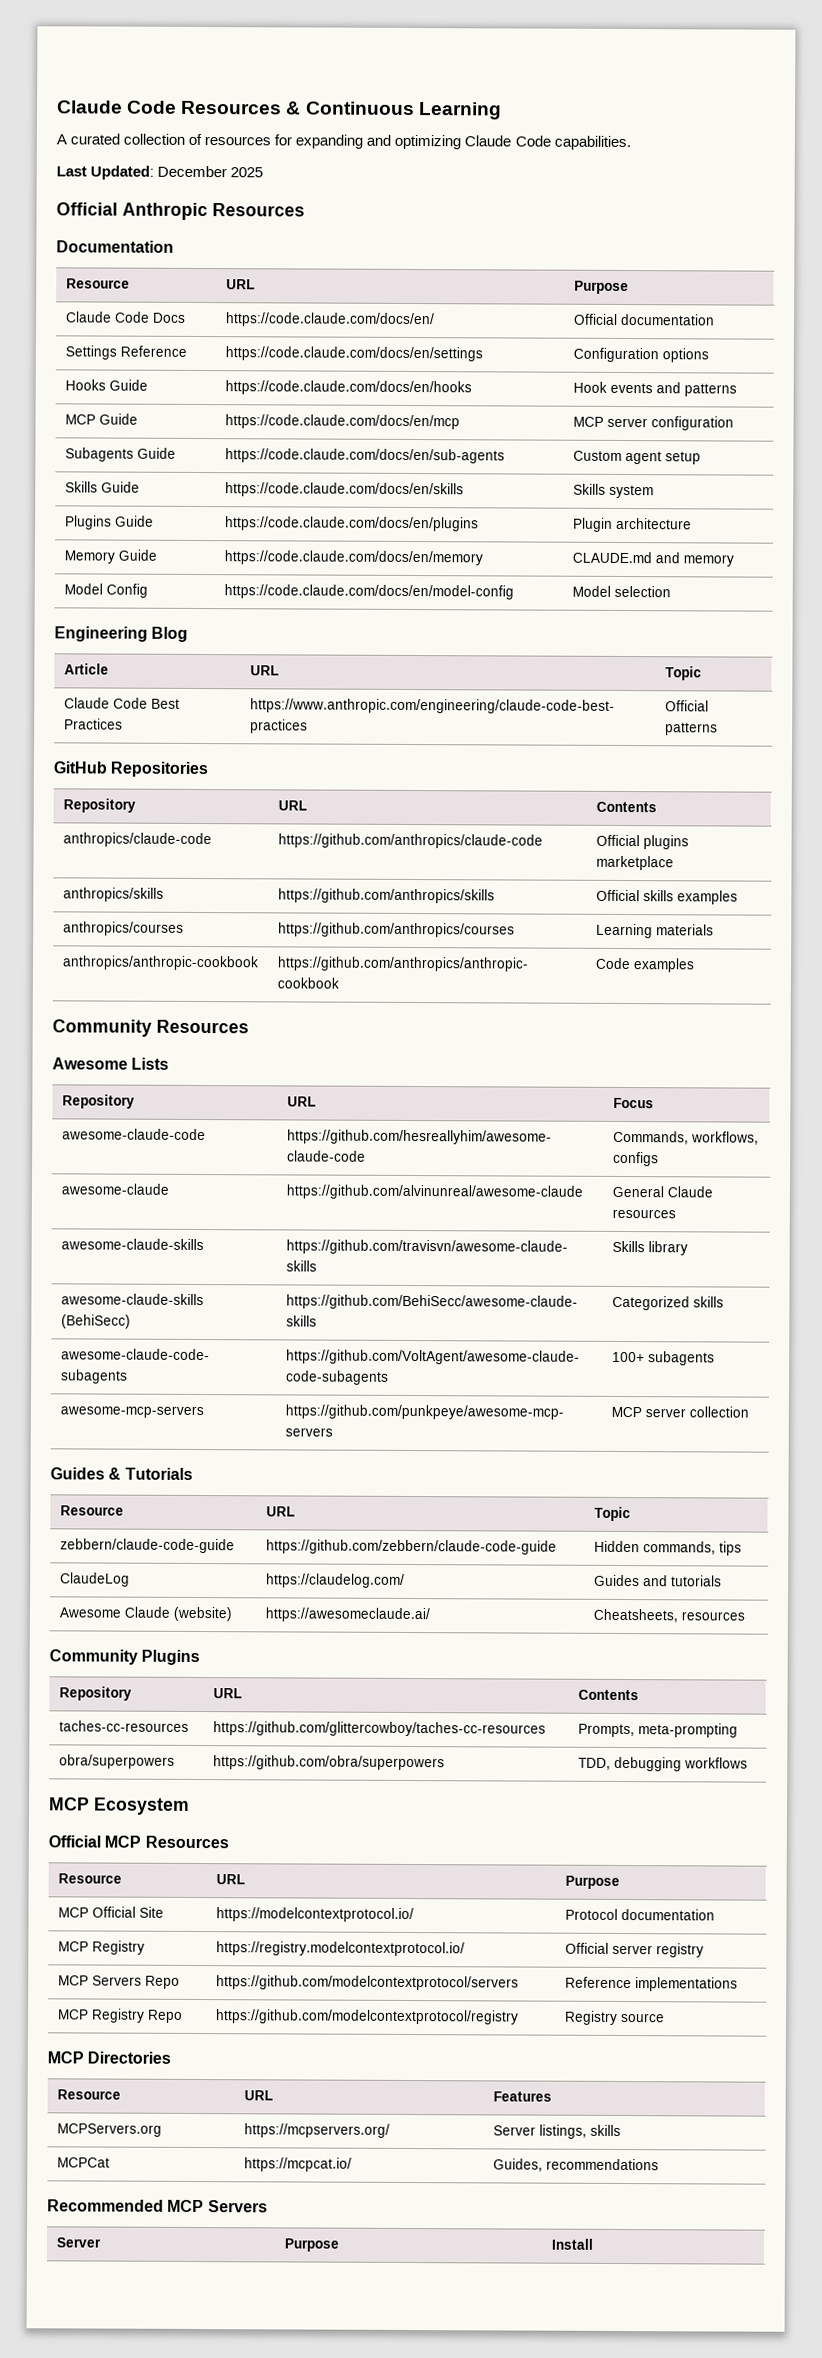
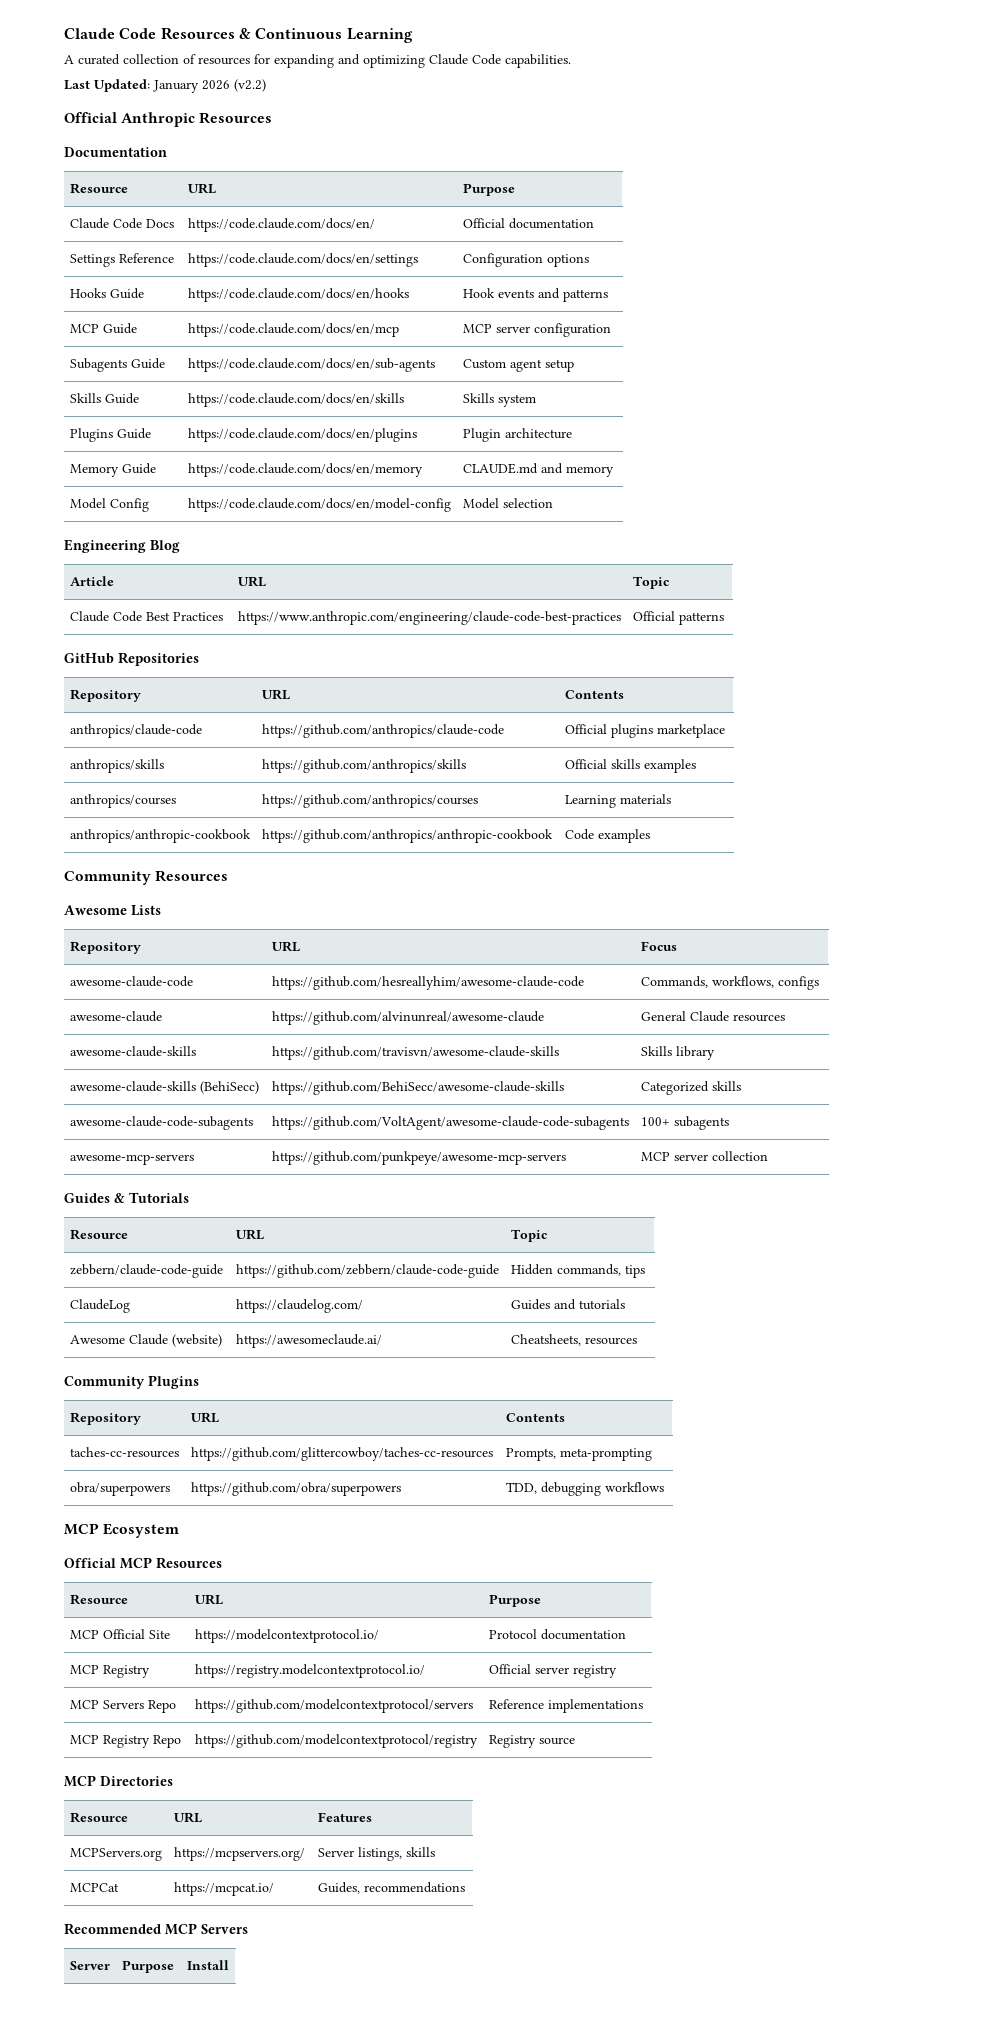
- Last Updated: December 2025
+ Last Updated: January 2026 (v2.2)

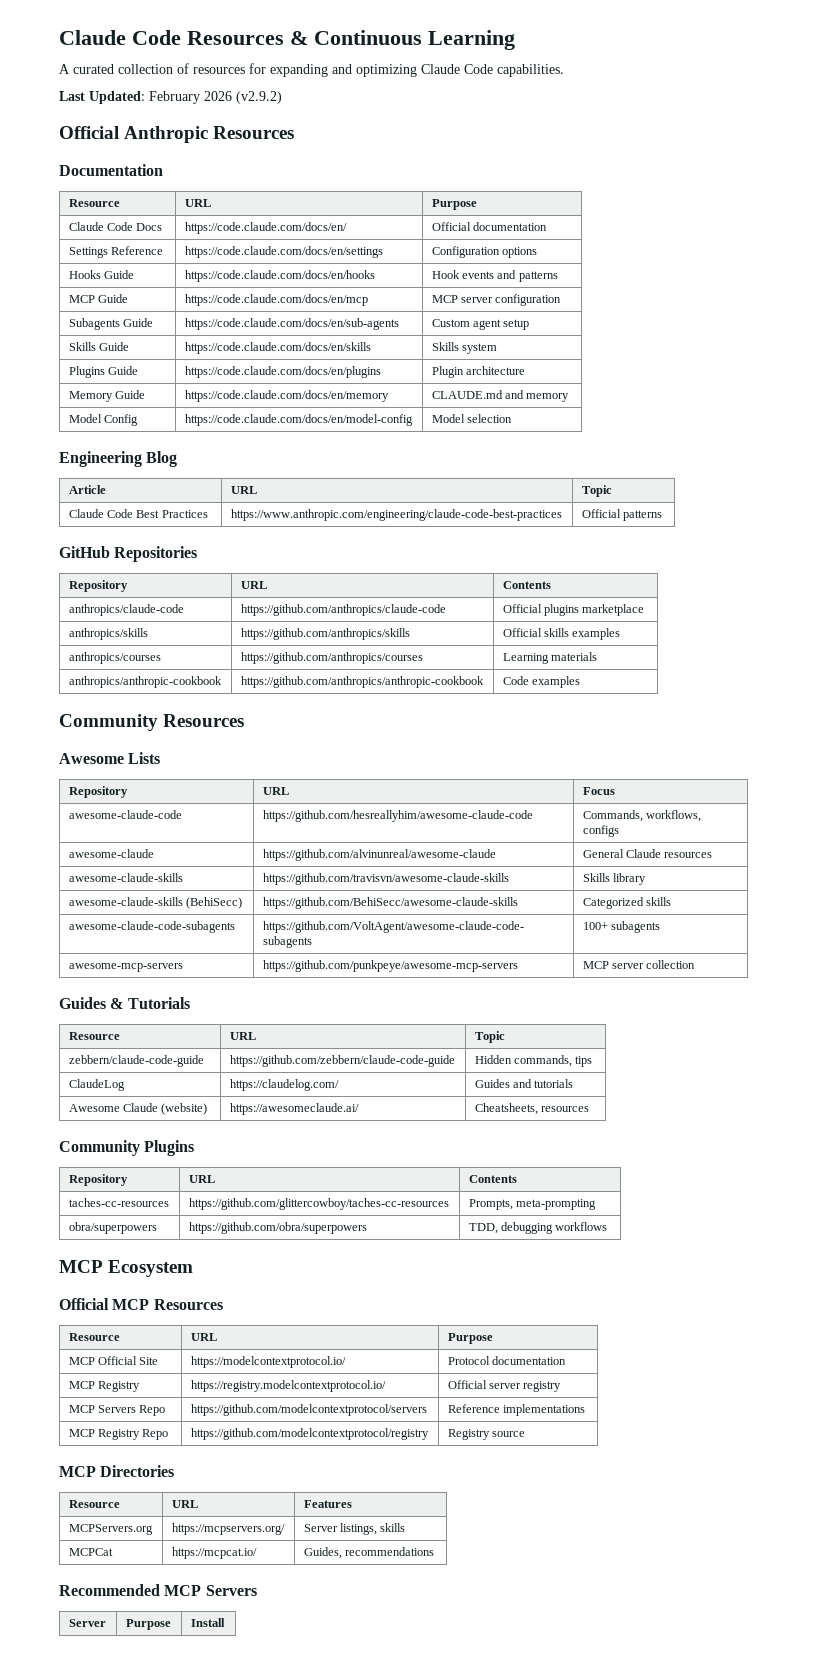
- Last Updated: January 2026 (v2.2)
+ Last Updated: February 2026 (v2.9.2)

